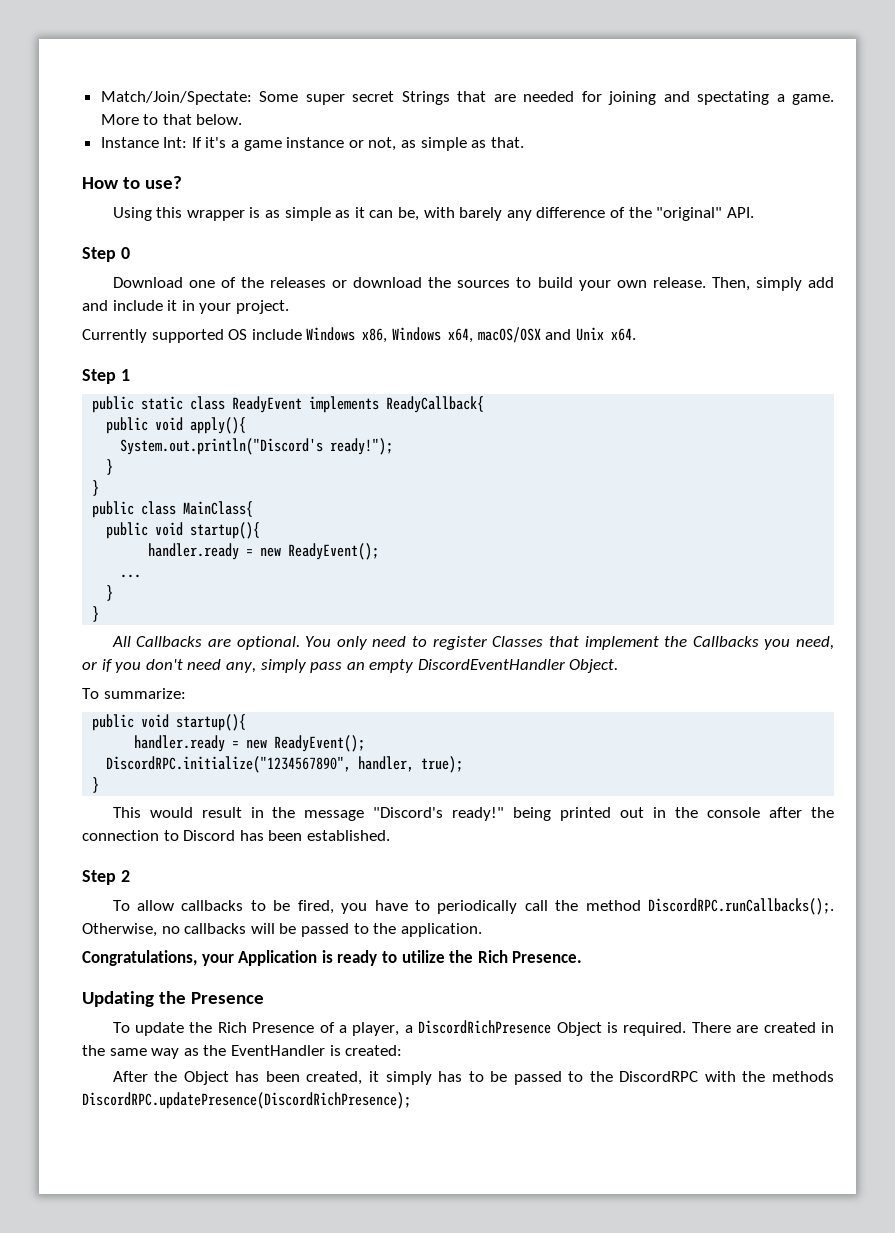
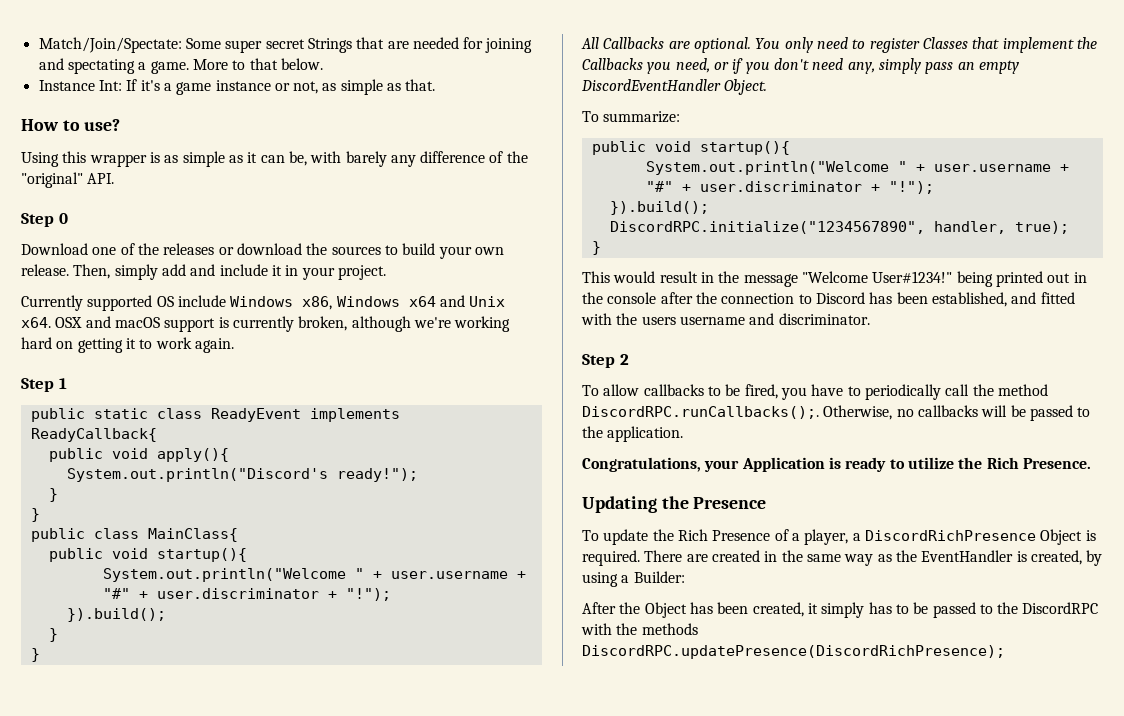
- Currently supported OS include Windows x86, Windows x64, macOS/OSX and Unix x64.
+ Currently supported OS include Windows x86, Windows x64 and Unix x64. OSX and macOS support is currently broken, although we're working hard on getting it to work again.
  public class MainClass{
  public void startup(){
- handler.ready = new ReadyEvent();
- ...
+ System.out.println("Welcome " + user.username + "#" + user.discriminator + "!");
+ }).build();
  To summarize:
  public void startup(){
- handler.ready = new ReadyEvent();
+ System.out.println("Welcome " + user.username + "#" + user.discriminator + "!");
+ }).build();
- This would result in the message "Discord's ready!" being printed out in the console after the connection to Discord has been established.
+ This would result in the message "Welcome User#1234!" being printed out in the console after the connection to Discord has been established, and fitted with the users username and discriminator.
- There are created in the same way as the EventHandler is created:
+ There are created in the same way as the EventHandler is created, by using a Builder:

